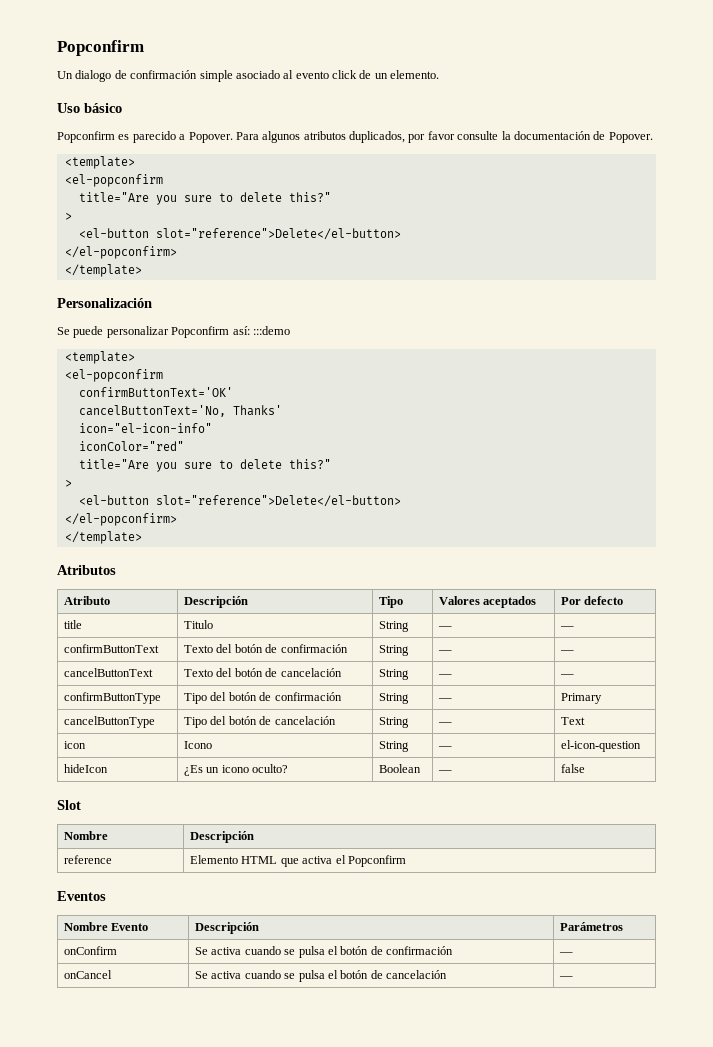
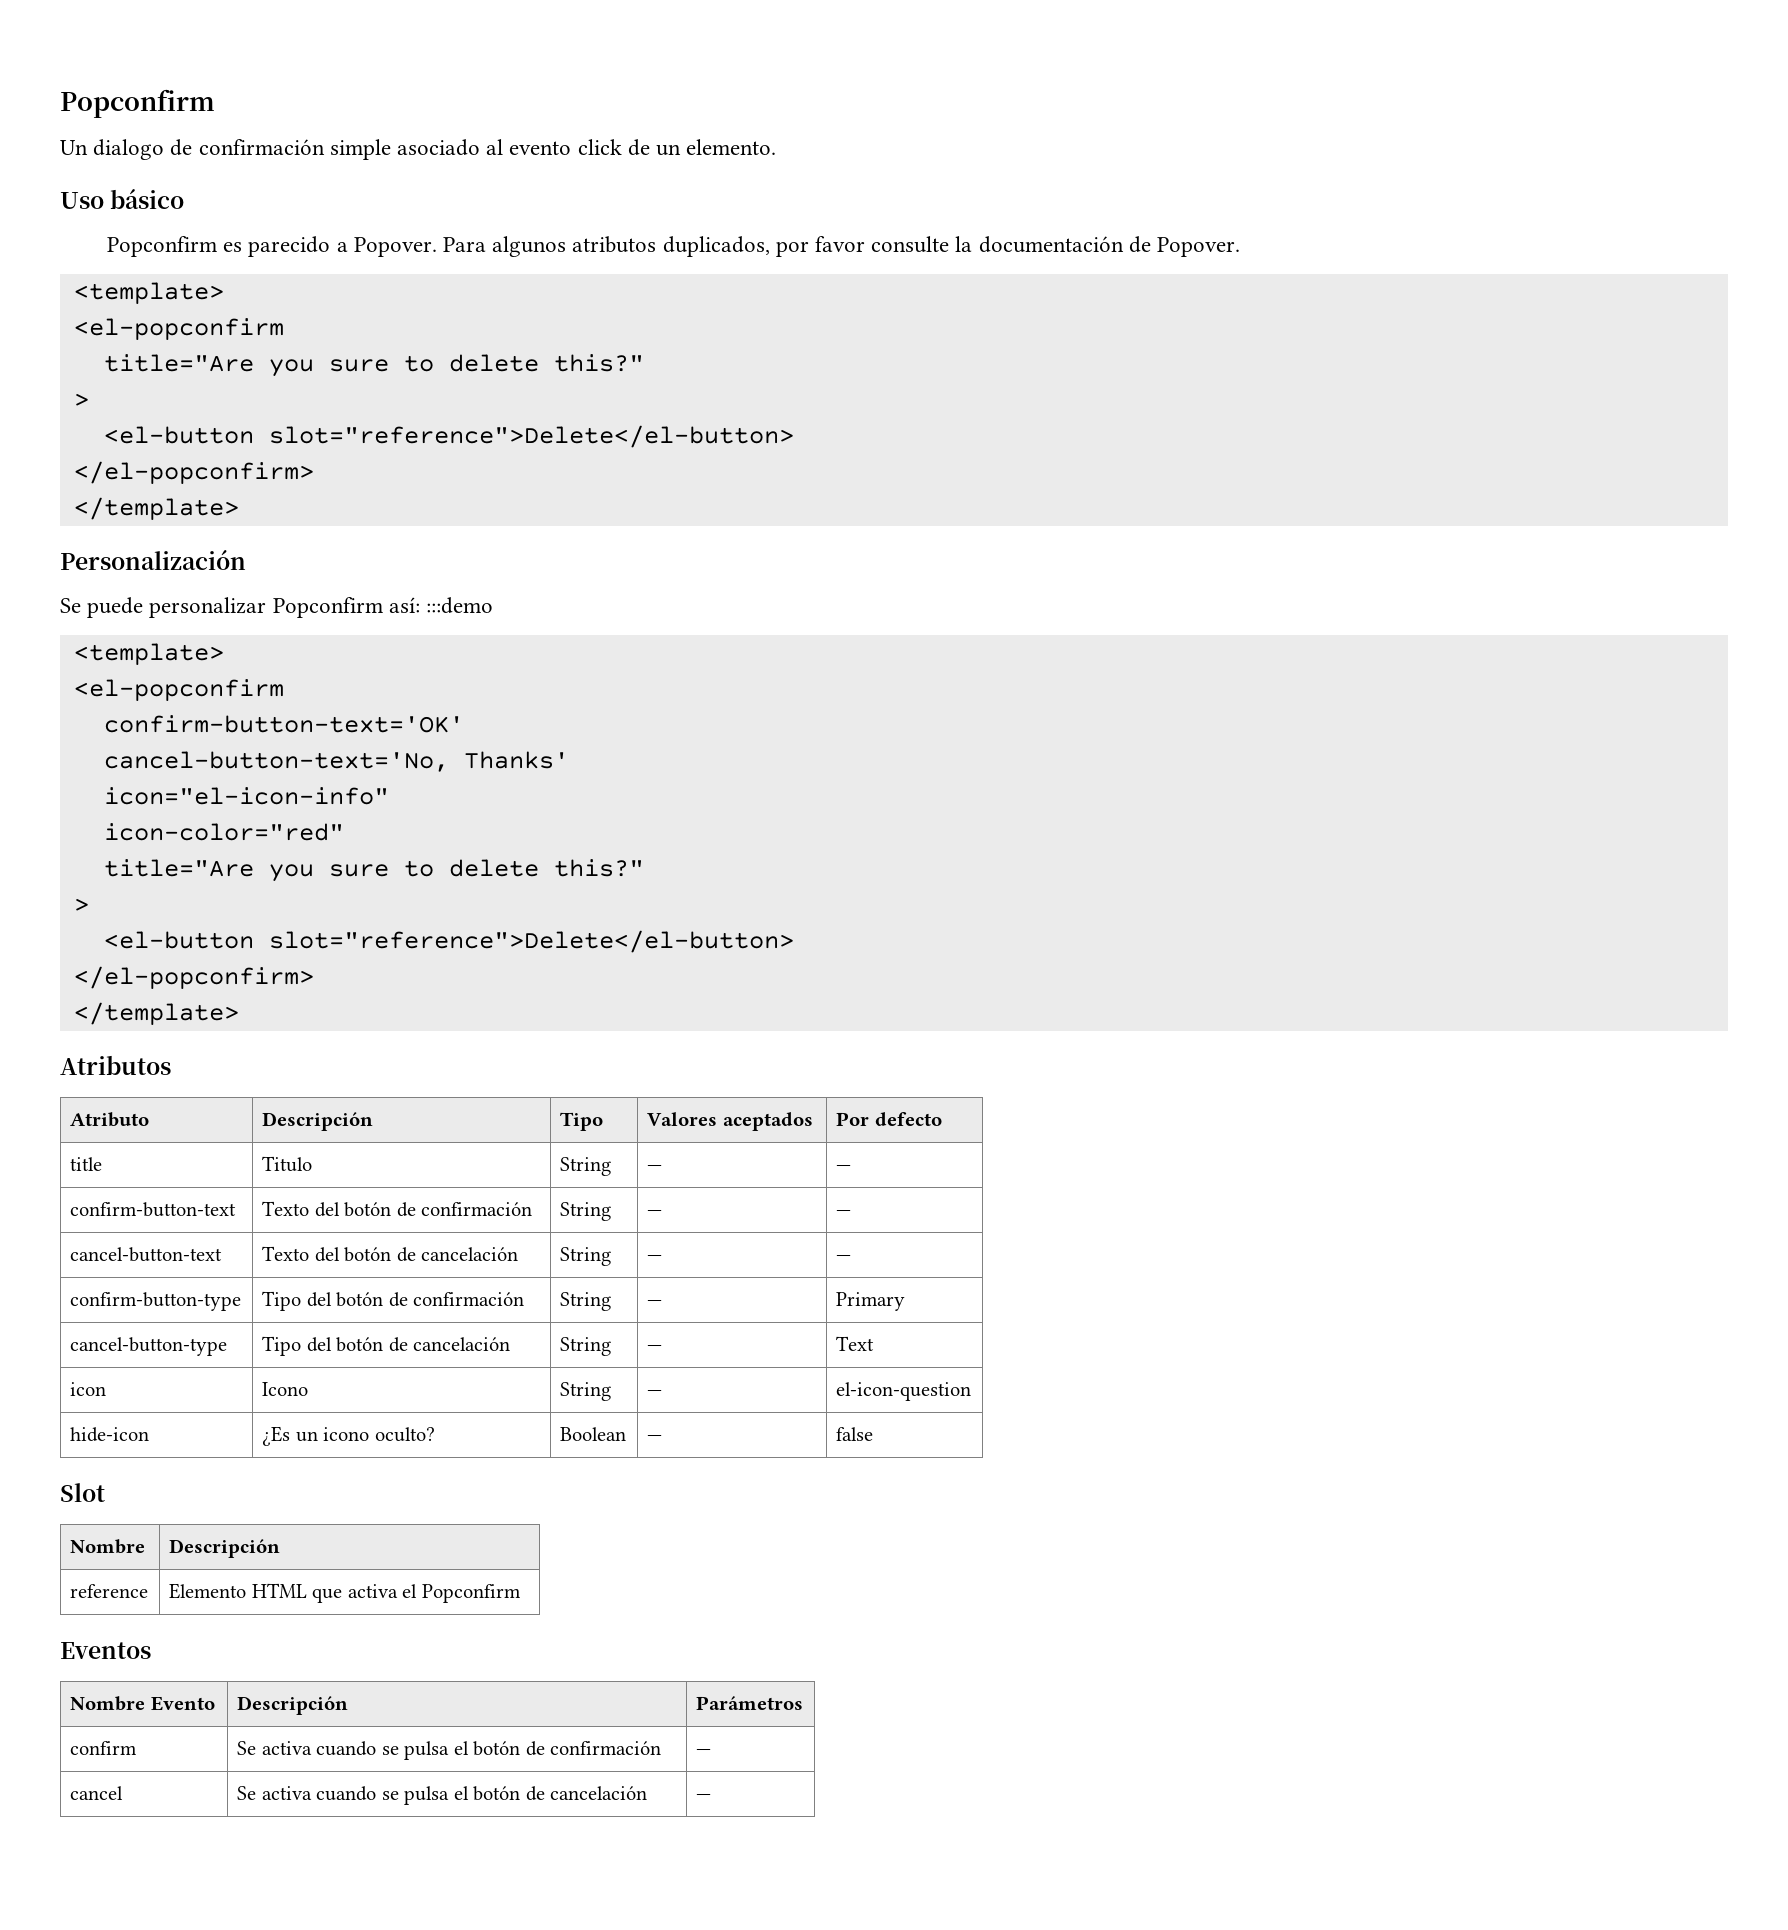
- confirmButtonText='OK'
- cancelButtonText='No, Thanks'
+ confirm-button-text='OK'
+ cancel-button-text='No, Thanks'
- iconColor="red"
+ icon-color="red"
- confirmButtonText | Texto del botón de confirmación | String | — | —
+ confirm-button-text | Texto del botón de confirmación | String | — | —
- cancelButtonText | Texto del botón de cancelación | String | — | —
+ cancel-button-text | Texto del botón de cancelación | String | — | —
- confirmButtonType | Tipo del botón de confirmación | String | — | Primary
+ confirm-button-type | Tipo del botón de confirmación | String | — | Primary
- cancelButtonType | Tipo del botón de cancelación | String | — | Text
+ cancel-button-type | Tipo del botón de cancelación | String | — | Text
- hideIcon | ¿Es un icono oculto? | Boolean | — | false
+ hide-icon | ¿Es un icono oculto? | Boolean | — | false
- onConfirm | Se activa cuando se pulsa el botón de confirmación | —
+ confirm | Se activa cuando se pulsa el botón de confirmación | —
- onCancel | Se activa cuando se pulsa el botón de cancelación | —
+ cancel | Se activa cuando se pulsa el botón de cancelación | —

